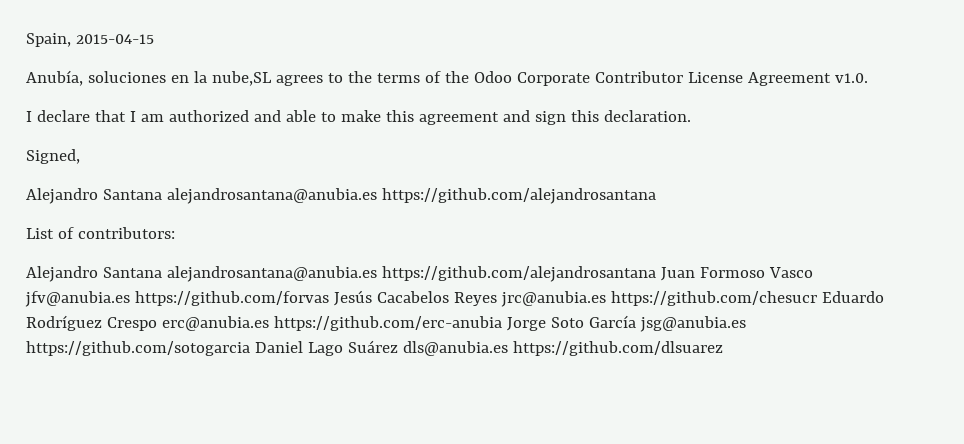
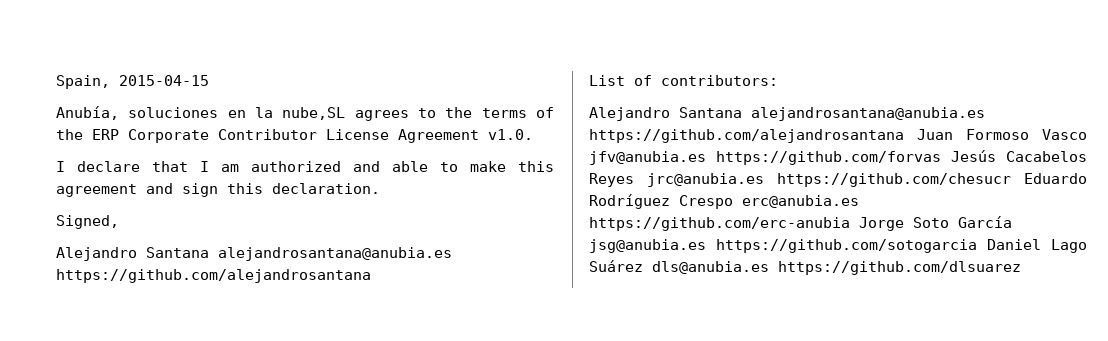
- Anubía, soluciones en la nube,SL agrees to the terms of the Odoo Corporate Contributor License Agreement v1.0.
+ Anubía, soluciones en la nube,SL agrees to the terms of the ERP Corporate Contributor License Agreement v1.0.

